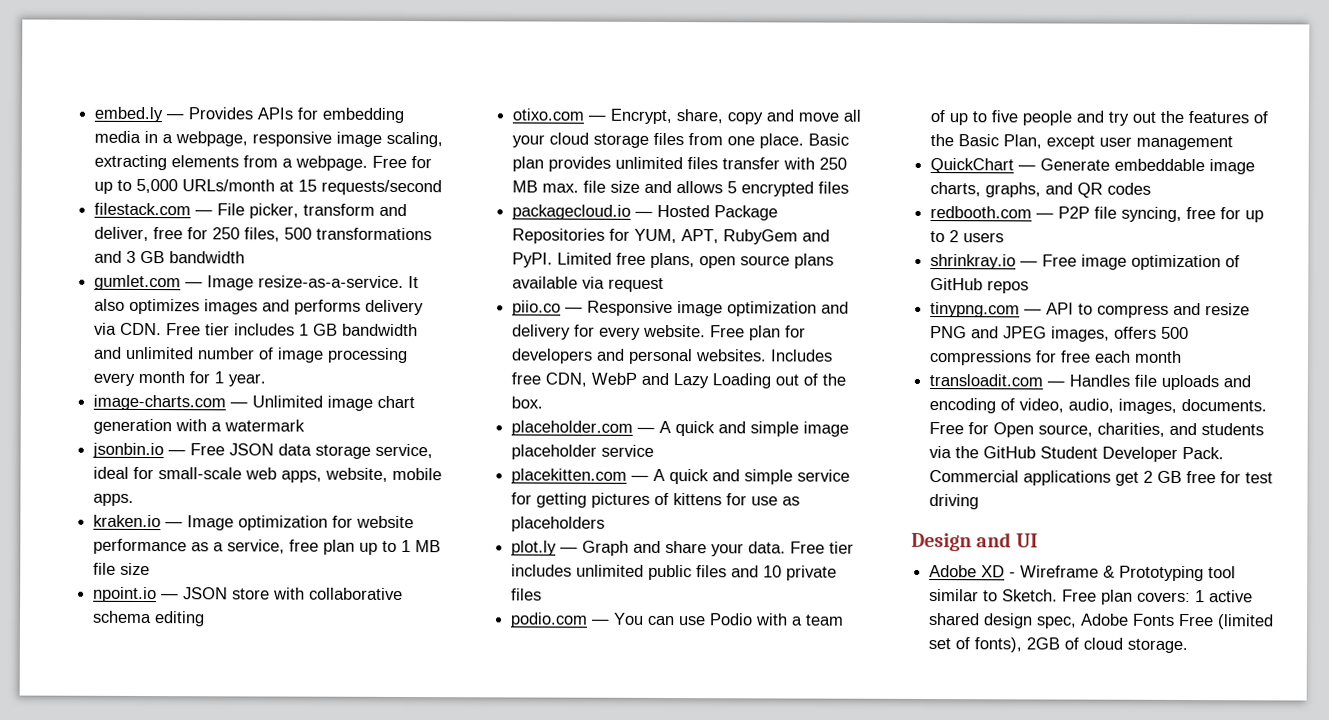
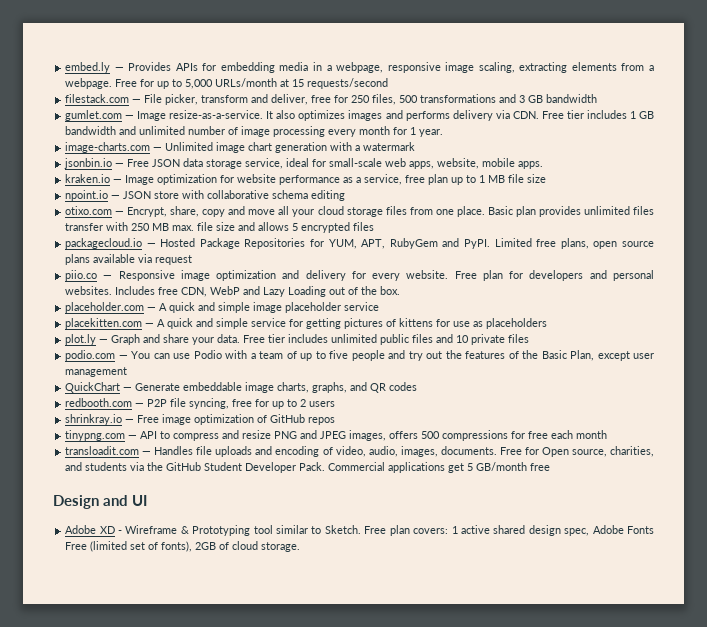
- Commercial applications get 2 GB free for test driving
+ Commercial applications get 5 GB/month free

